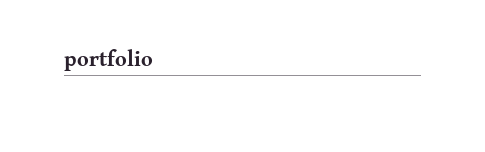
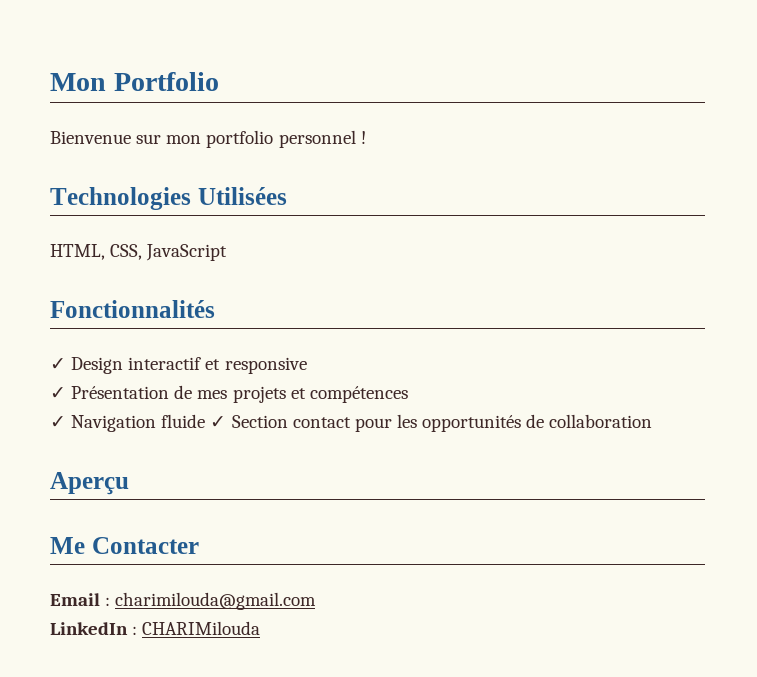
- portfolio
+ Mon Portfolio
+ Bienvenue sur mon portfolio personnel !
+ Technologies Utilisées
+ HTML, CSS, JavaScript
+ Fonctionnalités
+ ✓ Design interactif et responsive
+ ✓ Présentation de mes projets et compétences
+ ✓ Navigation fluide ✓ Section contact pour les opportunités de collaboration
+ Aperçu
+ Me Contacter
+ Email : charimilouda@gmail.com
+ LinkedIn : CHARIMilouda

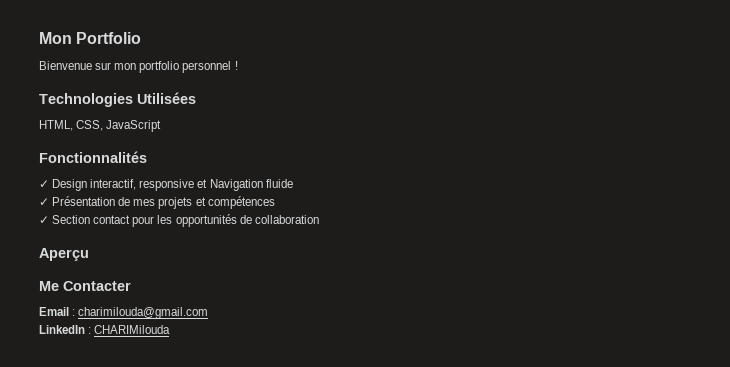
- ✓ Design interactif et responsive
+ ✓ Design interactif, responsive et Navigation fluide
- ✓ Navigation fluide ✓ Section contact pour les opportunités de collaboration
+ ✓ Section contact pour les opportunités de collaboration

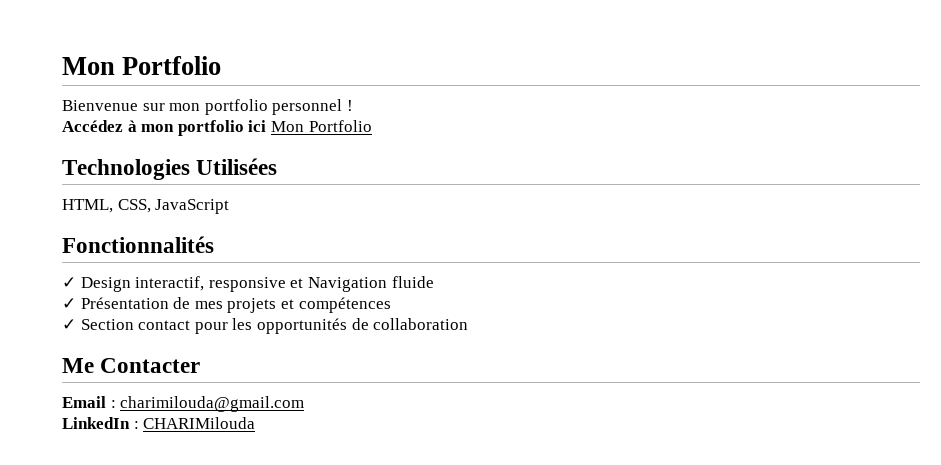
+ Accédez à mon portfolio ici Mon Portfolio
- Aperçu

